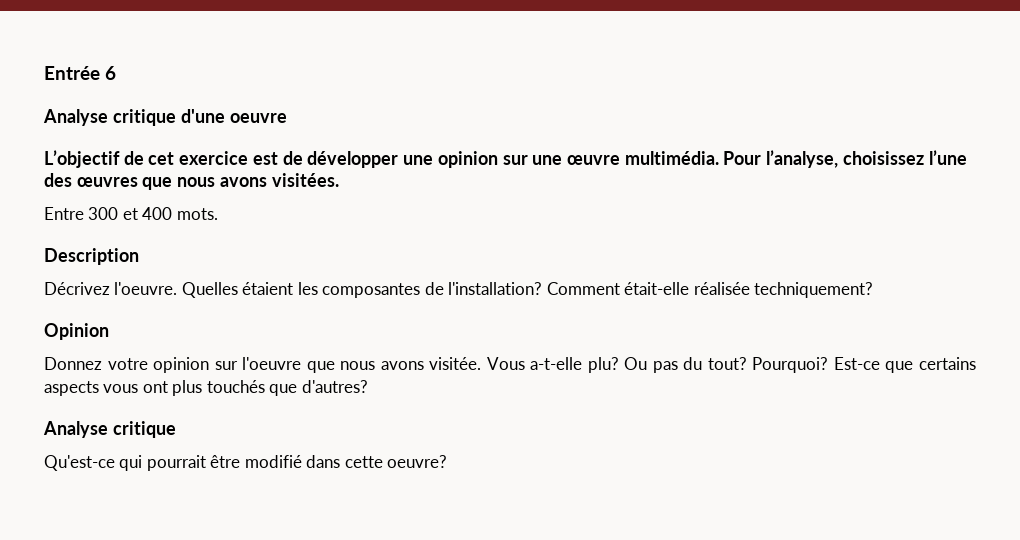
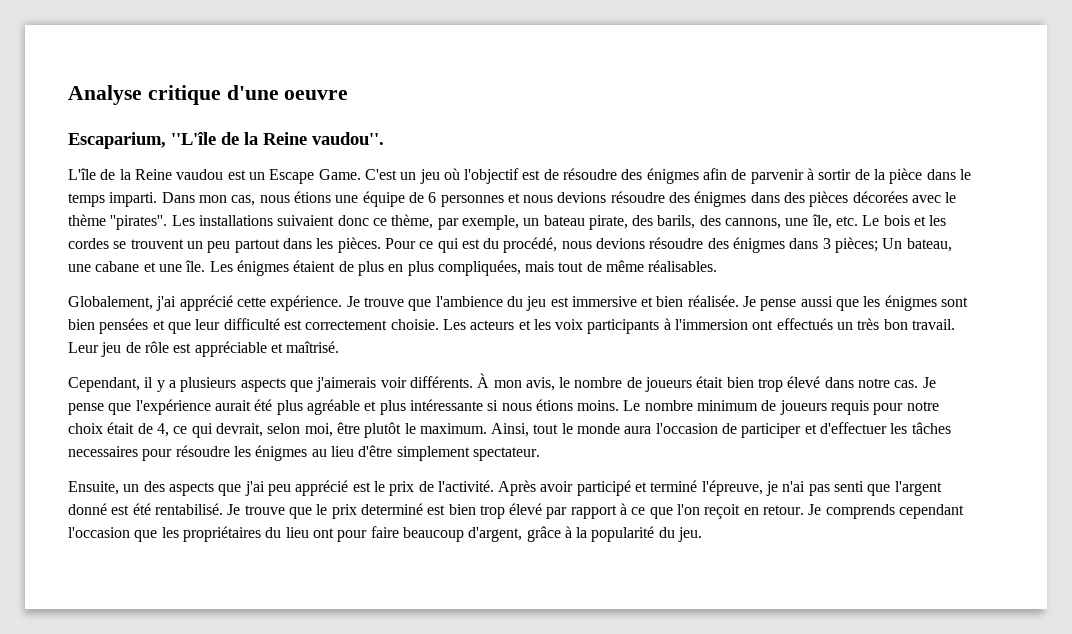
- Entrée 6
- L’objectif de cet exercice est de développer une opinion sur une œuvre multimédia. Pour l’analyse, choisissez l’une des œuvres que nous avons visitées.
- Entre 300 et 400 mots.
- Description
- Décrivez l'oeuvre. Quelles étaient les composantes de l'installation? Comment était-elle réalisée techniquement?
- Opinion
- Donnez votre opinion sur l'oeuvre que nous avons visitée. Vous a-t-elle plu? Ou pas du tout? Pourquoi? Est-ce que certains aspects vous ont plus touchés que d'autres?
- Analyse critique
- Qu'est-ce qui pourrait être modifié dans cette oeuvre?
+ Escaparium, ''L'île de la Reine vaudou''.
+ L'île de la Reine vaudou est un Escape Game. C'est un jeu où l'objectif est de résoudre des énigmes afin de parvenir à sortir de la pièce dans le temps imparti. Dans mon cas, nous étions une équipe de 6 personnes et nous devions résoudre des énigmes dans des pièces décorées avec le thème ''pirates''. Les installations suivaient donc ce thème, par exemple, un bateau pirate, des barils, des cannons, une île, etc. Le bois et les cordes se trouvent un peu partout dans les pièces. Pour ce qui est du procédé, nous devions résoudre des énigmes dans 3 pièces; Un bateau, une cabane et une île. Les énigmes étaient de plus en plus compliquées, mais tout de même réalisables.
+ Globalement, j'ai apprécié cette expérience. Je trouve que l'ambience du jeu est immersive et bien réalisée. Je pense aussi que les énigmes sont bien pensées et que leur difficulté est correctement choisie. Les acteurs et les voix participants à l'immersion ont effectués un très bon travail. Leur jeu de rôle est appréciable et maîtrisé.
+ Cependant, il y a plusieurs aspects que j'aimerais voir différents. À mon avis, le nombre de joueurs était bien trop élevé dans notre cas. Je pense que l'expérience aurait été plus agréable et plus intéressante si nous étions moins. Le nombre minimum de joueurs requis pour notre choix était de 4, ce qui devrait, selon moi, être plutôt le maximum. Ainsi, tout le monde aura l'occasion de participer et d'effectuer les tâches necessaires pour résoudre les énigmes au lieu d'être simplement spectateur.
+ Ensuite, un des aspects que j'ai peu apprécié est le prix de l'activité. Après avoir participé et terminé l'épreuve, je n'ai pas senti que l'argent donné est été rentabilisé. Je trouve que le prix determiné est bien trop élevé par rapport à ce que l'on reçoit en retour. Je comprends cependant l'occasion que les propriétaires du lieu ont pour faire beaucoup d'argent, grâce à la popularité du jeu.

